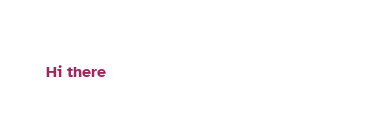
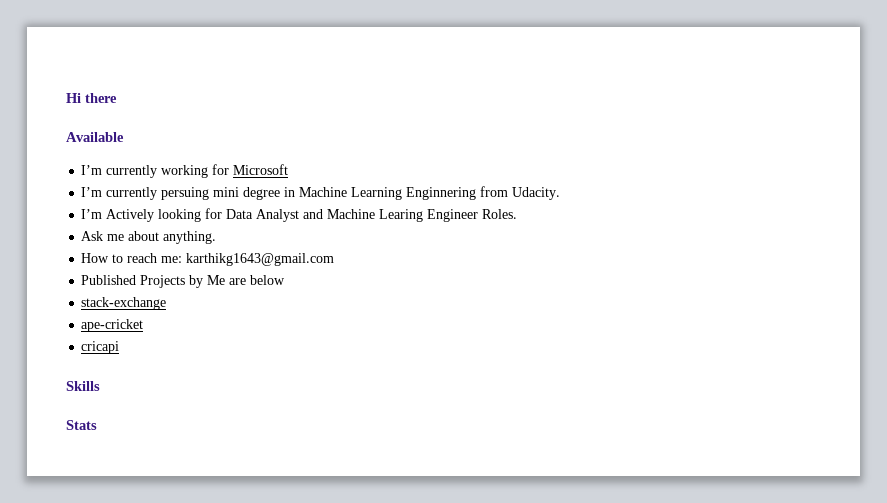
+ Available
+ I’m currently working for Microsoft
+ I’m currently persuing mini degree in Machine Learning Enginnering from Udacity.
+ I’m Actively looking for Data Analyst and Machine Learing Engineer Roles.
+ Ask me about anything.
+ How to reach me: karthikg1643@gmail.com
+ Published Projects by Me are below
+ stack-exchange
+ ape-cricket
+ cricapi
+ Skills
+ Stats

